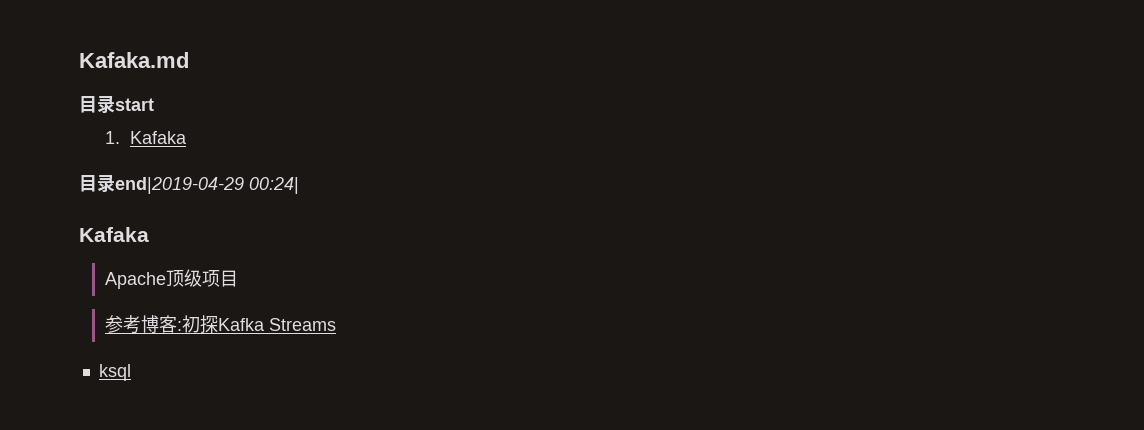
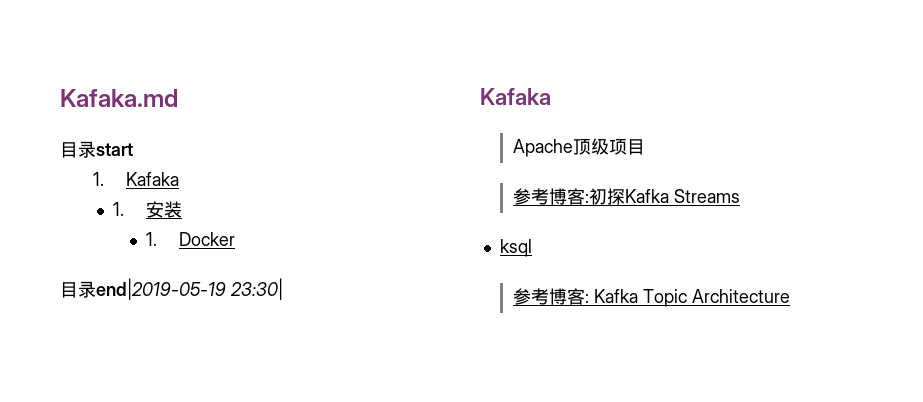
- 目录end|2019-04-29 00:24|
+ 1.安装
+ 1. Docker
+ 目录end|2019-05-19 23:30|
+ 参考博客: Kafka Topic Architecture

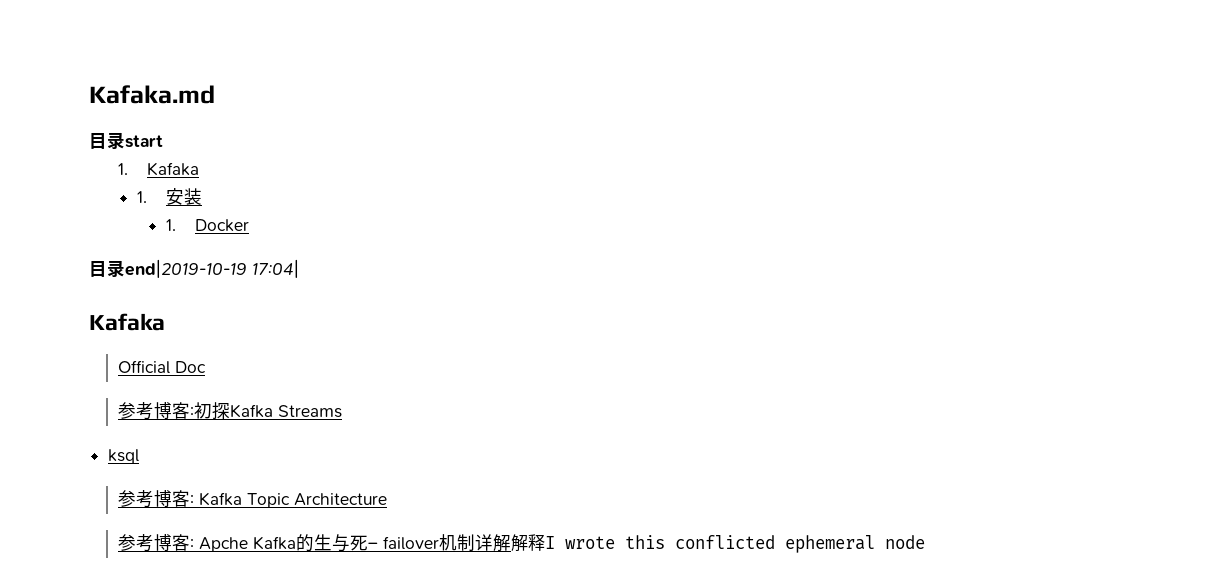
- 目录end|2019-05-19 23:30|
+ 目录end|2019-10-19 17:04|
  Kafaka
- Apache顶级项目
+ Official Doc
+ 参考博客: Apche Kafka的生与死– failover机制详解解释I wrote this conflicted ephemeral node

